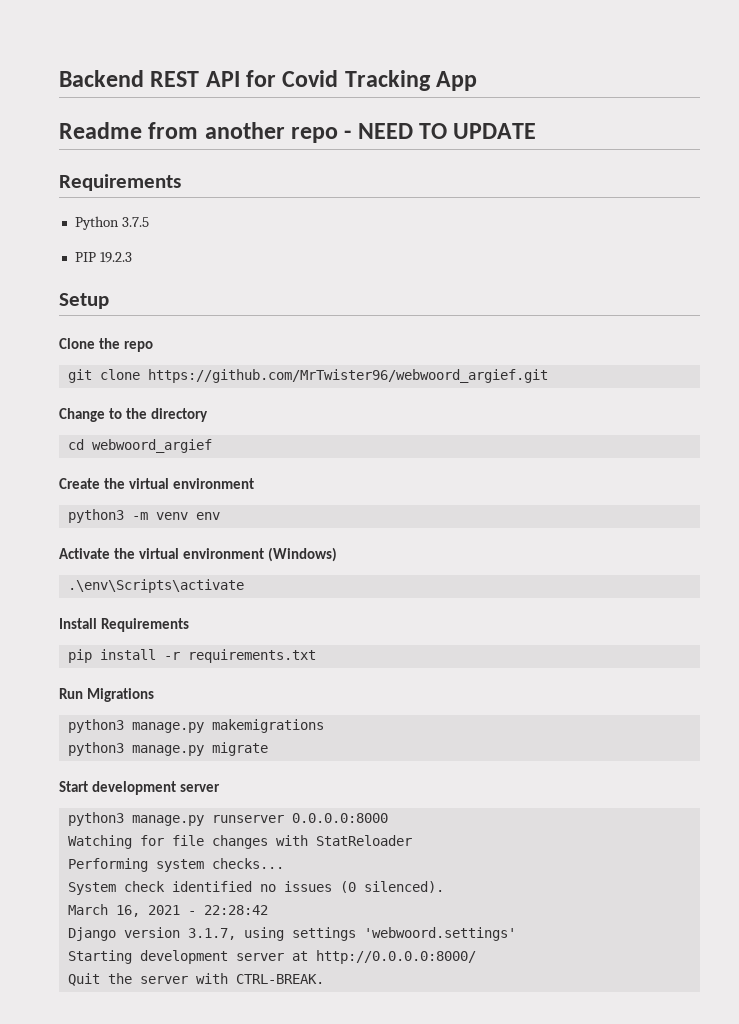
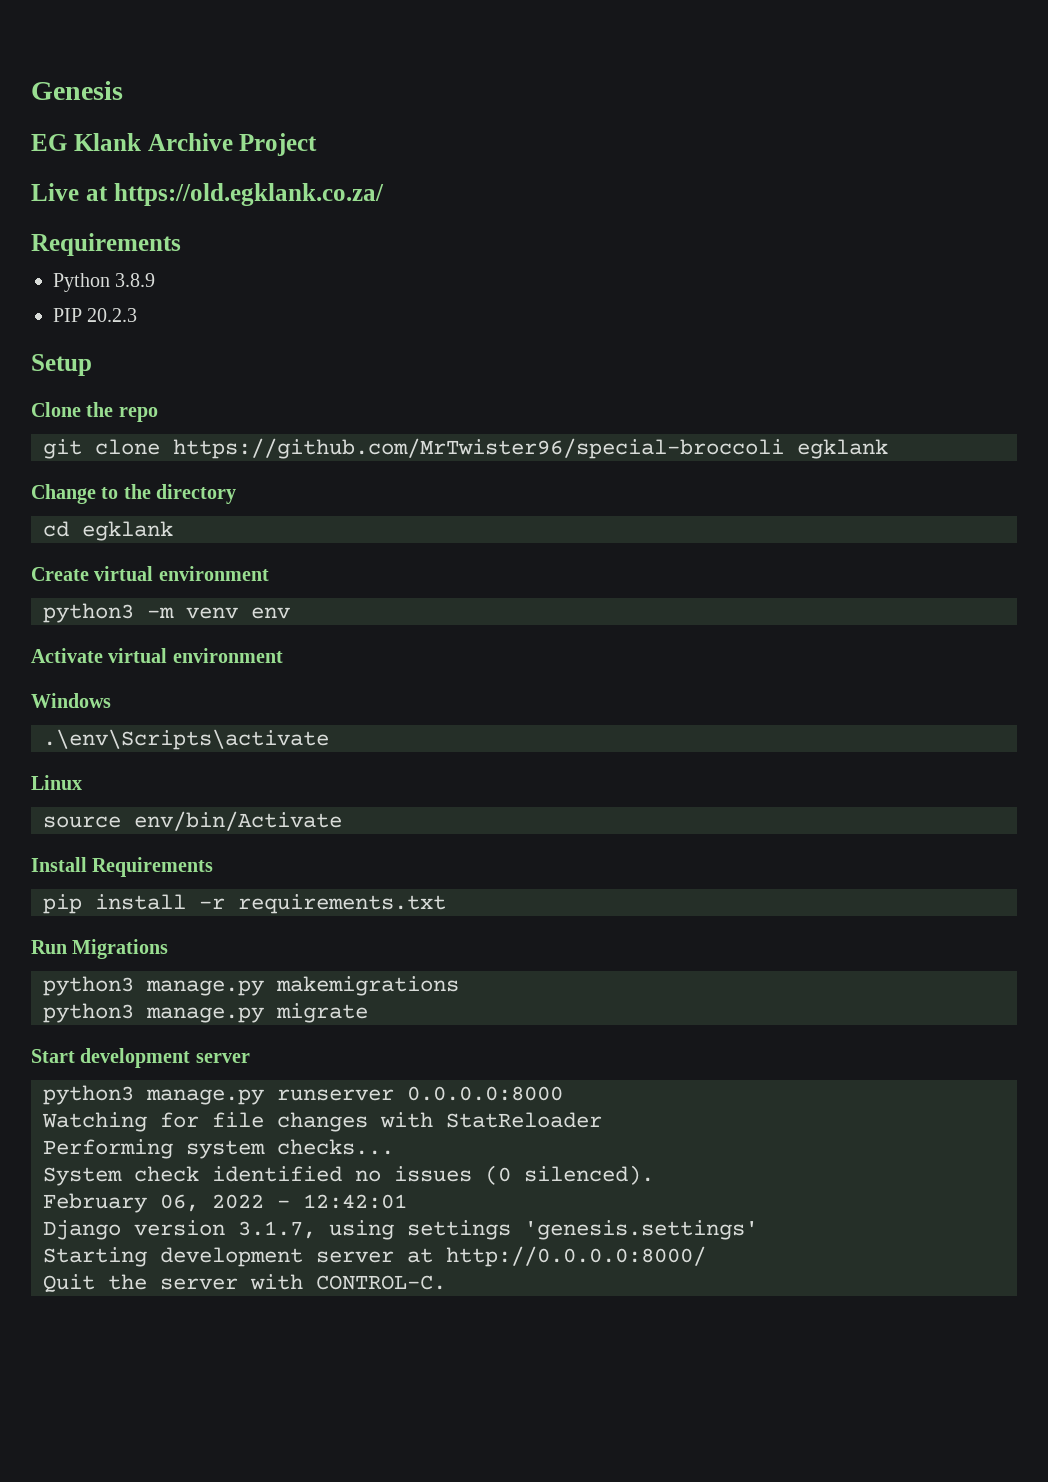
- Backend REST API for Covid Tracking App
- Readme from another repo - NEED TO UPDATE
+ Genesis
+ EG Klank Archive Project
+ Live at https://old.egklank.co.za/
- Python 3.7.5
+ Python 3.8.9
- PIP 19.2.3
+ PIP 20.2.3
- git clone https://github.com/MrTwister96/webwoord_argief.git
+ git clone https://github.com/MrTwister96/special-broccoli egklank
- cd webwoord_argief
+ cd egklank
- Create the virtual environment
+ Create virtual environment
- Activate the virtual environment (Windows)
+ Activate virtual environment
+ Windows
+ Linux
+ source env/bin/Activate
- March 16, 2021 - 22:28:42
+ February 06, 2022 - 12:42:01
- Django version 3.1.7, using settings 'webwoord.settings'
+ Django version 3.1.7, using settings 'genesis.settings'
- Quit the server with CTRL-BREAK.
+ Quit the server with CONTROL-C.

